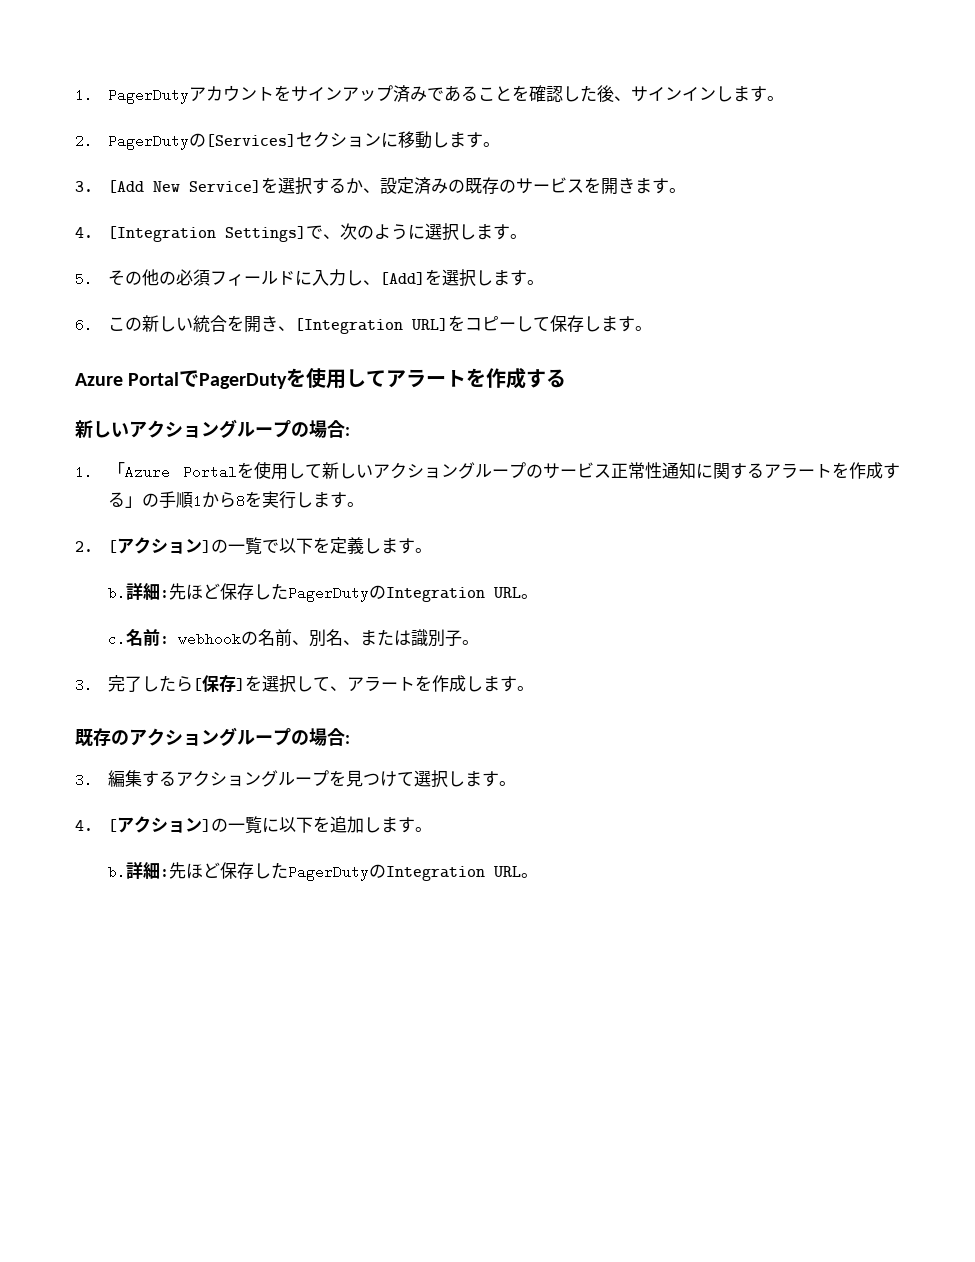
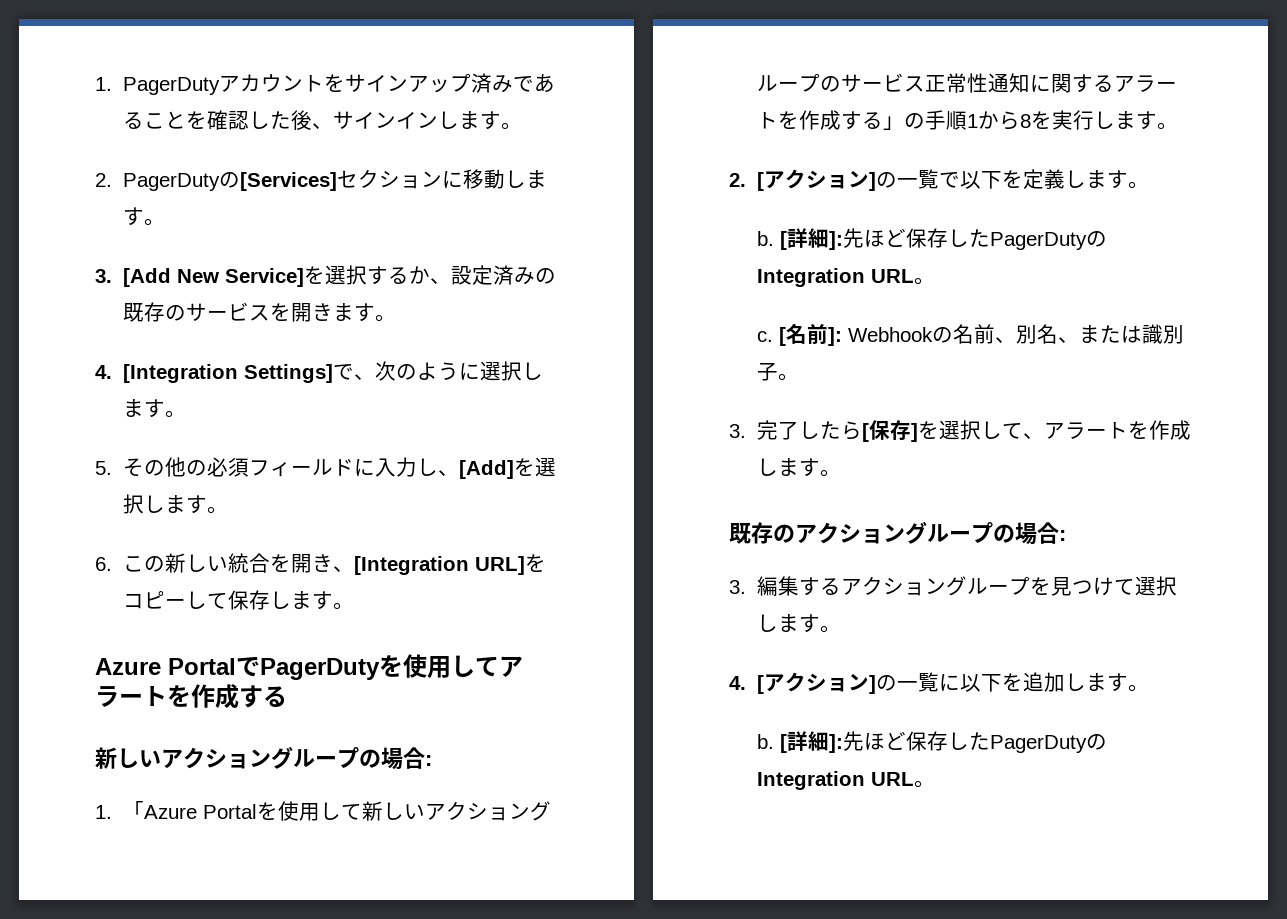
  2. [アクション]の一覧で以下を定義します。
- b.詳細:先ほど保存したPagerDutyのIntegration URL。
+ b. [詳細]:先ほど保存したPagerDutyのIntegration URL。
- 名前: webhookの名前、別名、または識別子。
+ [名前]: Webhookの名前、別名、または識別子。
  4. [アクション]の一覧に以下を追加します。
- b.詳細:先ほど保存したPagerDutyのIntegration URL。
+ b. [詳細]:先ほど保存したPagerDutyのIntegration URL。

